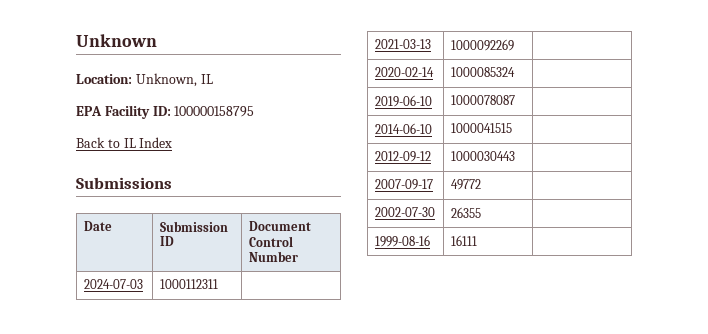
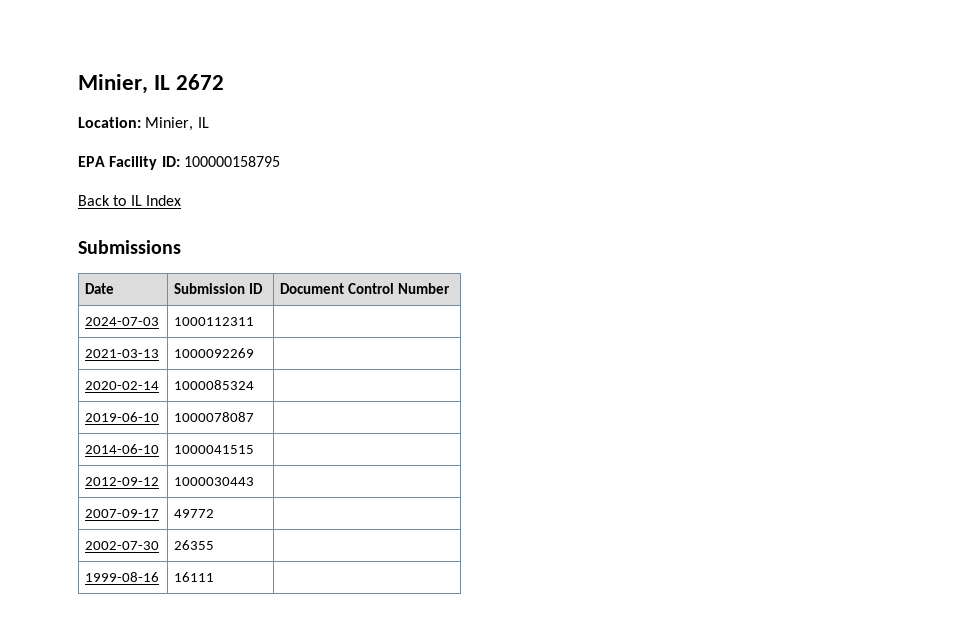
- Unknown
+ Minier, IL 2672
- Location: Unknown, IL
+ Location: Minier, IL

